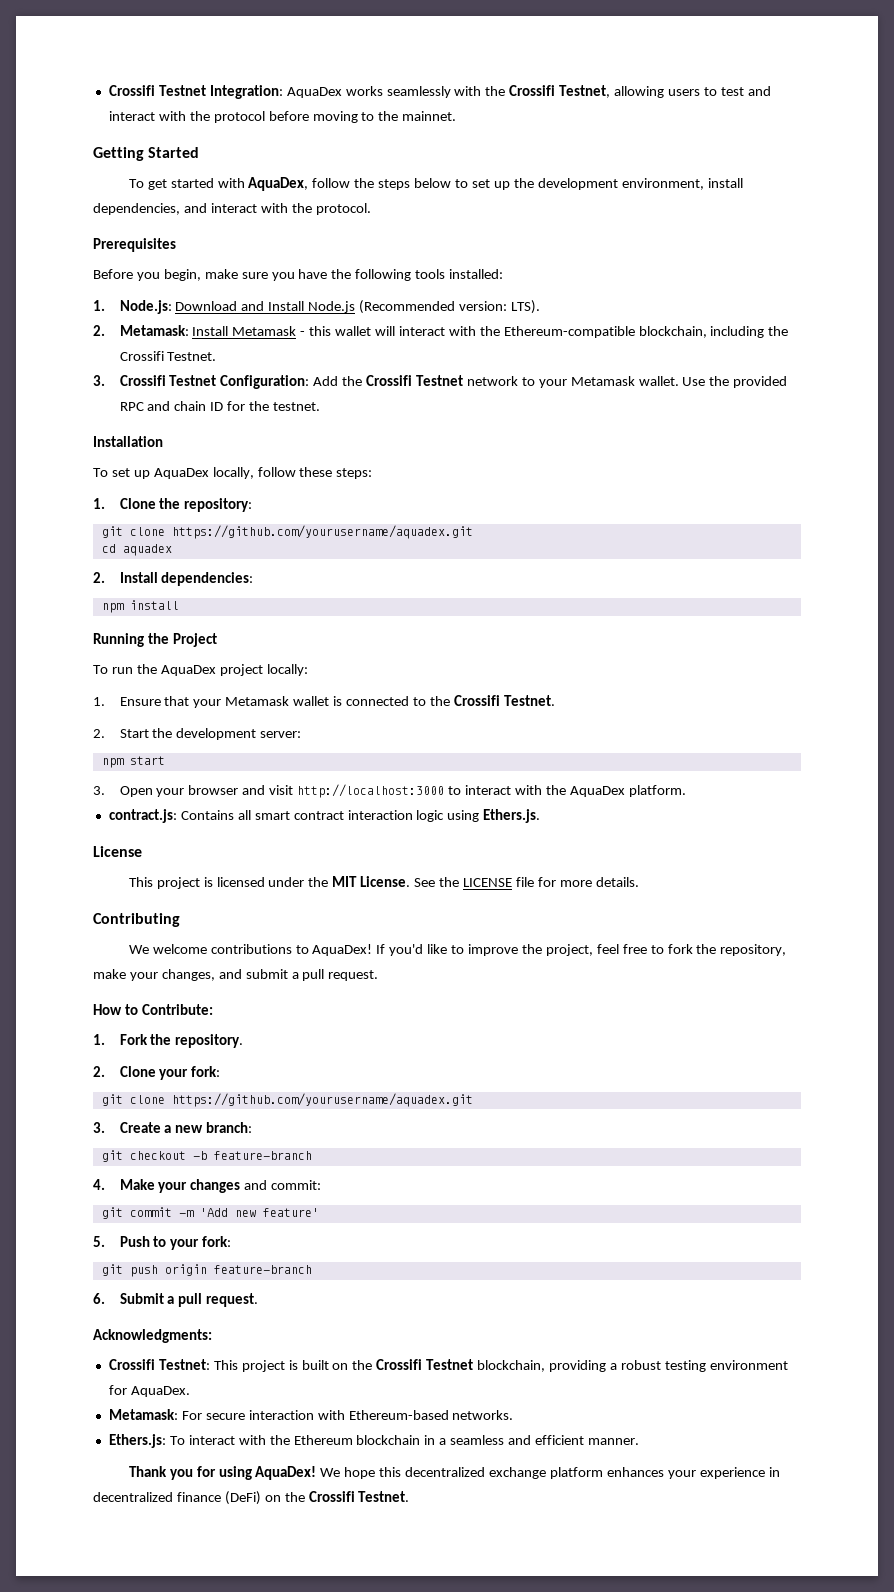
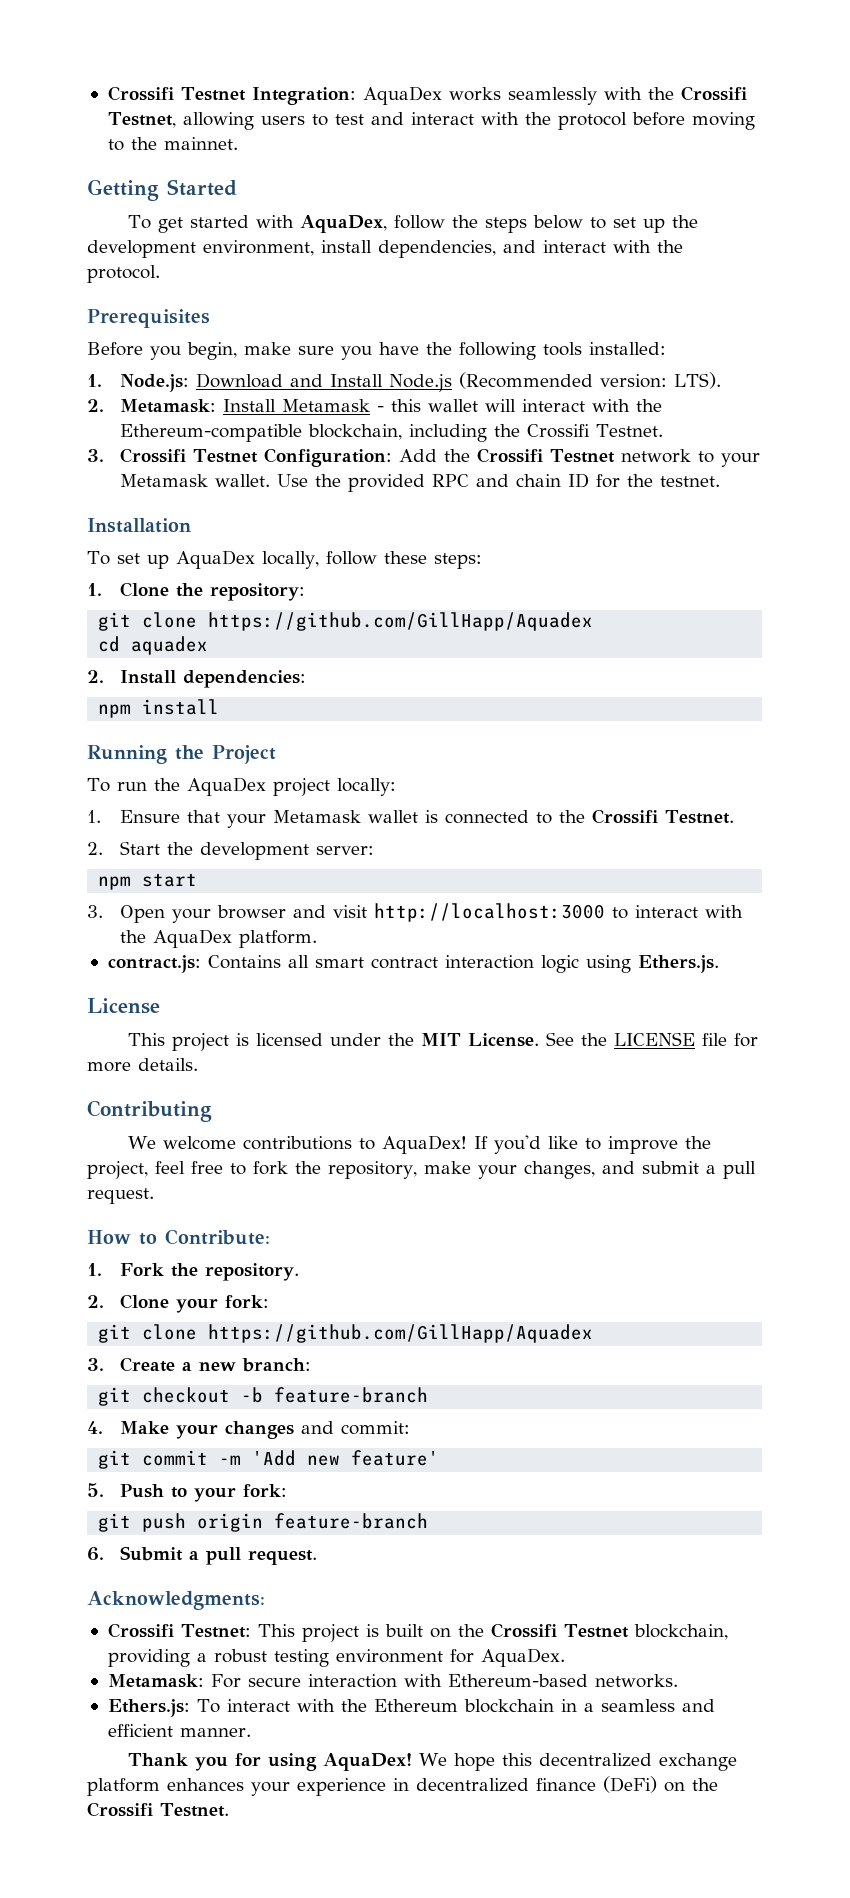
  1. Clone the repository:
- git clone https://github.com/yourusername/aquadex.git
+ git clone https://github.com/GillHapp/Aquadex
  2. Clone your fork:
- git clone https://github.com/yourusername/aquadex.git
+ git clone https://github.com/GillHapp/Aquadex

